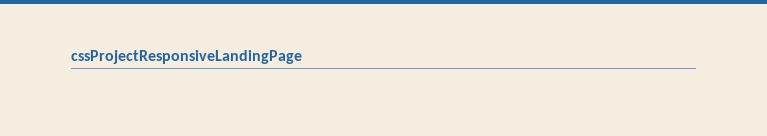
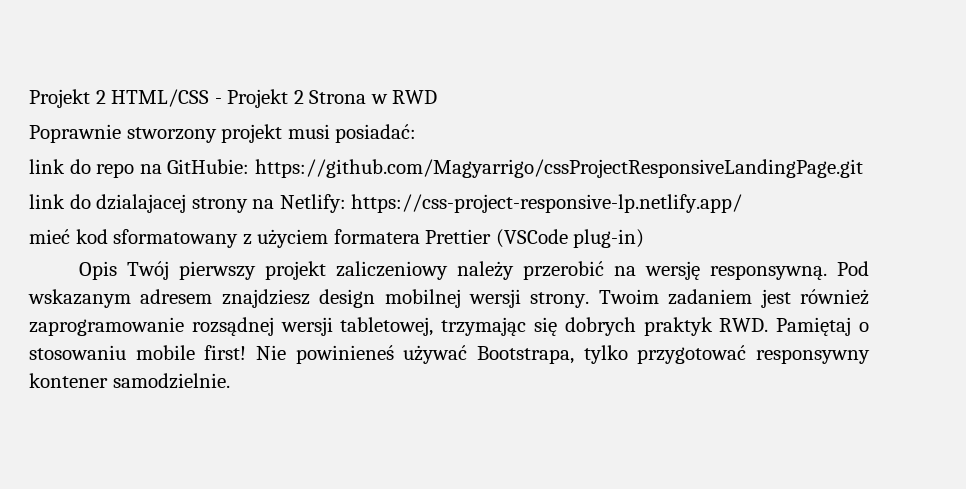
- cssProjectResponsiveLandingPage
+ Projekt 2 HTML/CSS - Projekt 2 Strona w RWD
+ Poprawnie stworzony projekt musi posiadać:
+ link do repo na GitHubie: https://github.com/Magyarrigo/cssProjectResponsiveLandingPage.git
+ link do dzialajacej strony na Netlify: https://css-project-responsive-lp.netlify.app/
+ mieć kod sformatowany z użyciem formatera Prettier (VSCode plug-in)
+ Opis Twój pierwszy projekt zaliczeniowy należy przerobić na wersję responsywną. Pod wskazanym adresem znajdziesz design mobilnej wersji strony. Twoim zadaniem jest również zaprogramowanie rozsądnej wersji tabletowej, trzymając się dobrych praktyk RWD. Pamiętaj o stosowaniu mobile first! Nie powinieneś używać Bootstrapa, tylko przygotować responsywny kontener samodzielnie.

